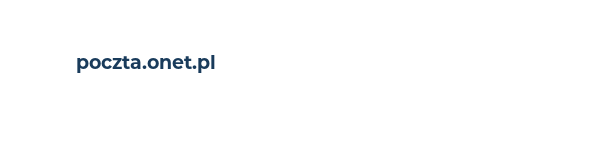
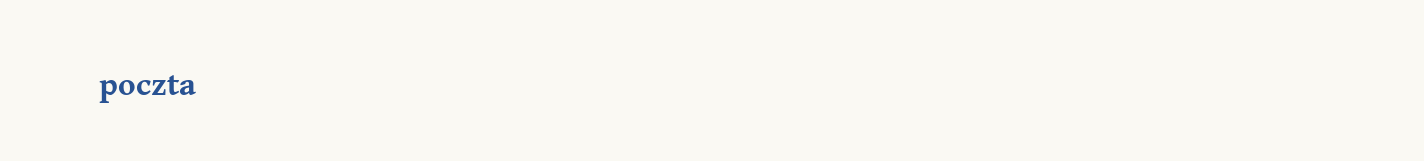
- poczta.onet.pl
+ poczta

